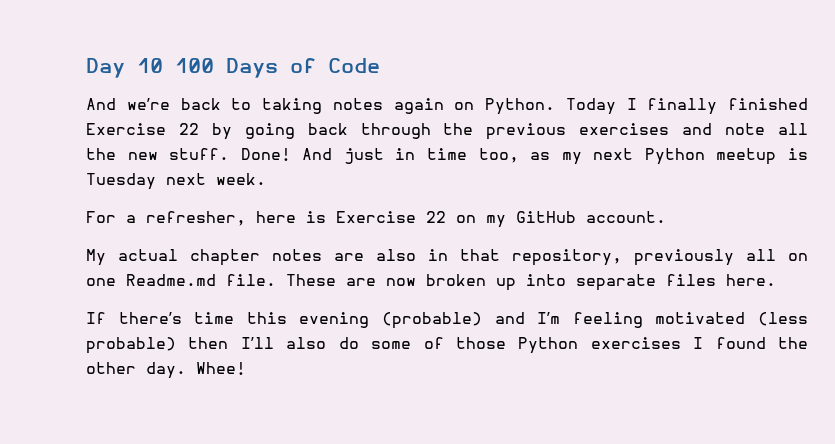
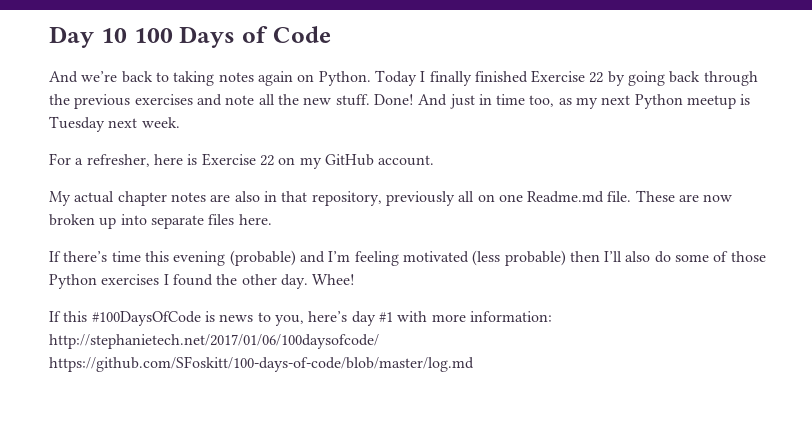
+ If this #100DaysOfCode is news to you, here’s day #1 with more information: http://stephanietech.net/2017/01/06/100daysofcode/ https://github.com/SFoskitt/100-days-of-code/blob/master/log.md

